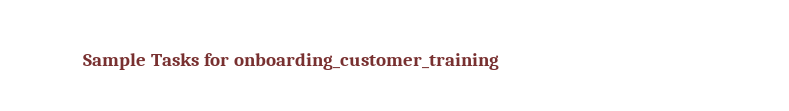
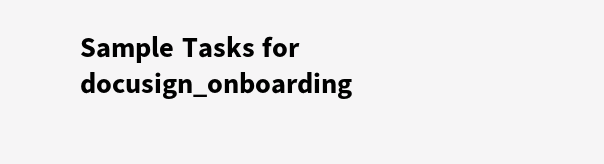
- Sample Tasks for onboarding_customer_training
+ Sample Tasks for docusign_onboarding

